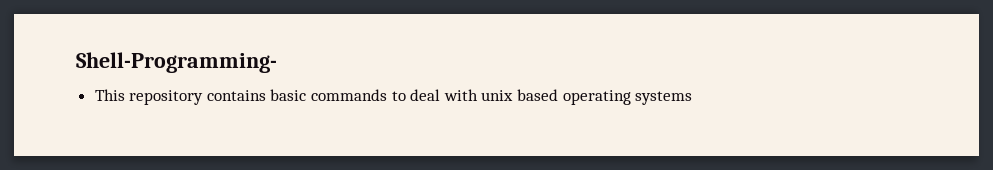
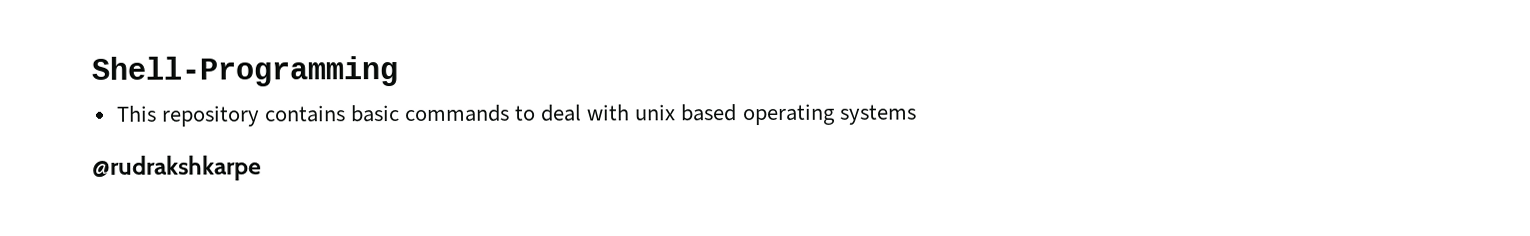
- Shell-Programming-
+ Shell-Programming
+ @rudrakshkarpe

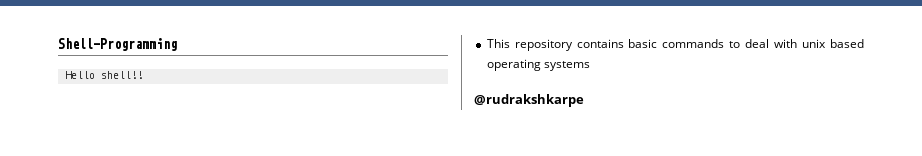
+ Hello shell!!

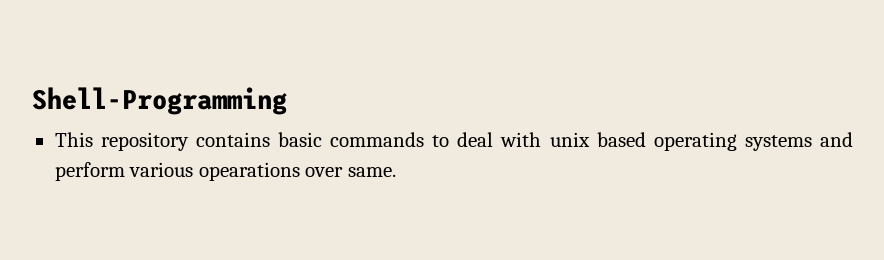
- Hello shell!!
- This repository contains basic commands to deal with unix based operating systems
- @rudrakshkarpe
+ This repository contains basic commands to deal with unix based operating systems and perform various opearations over same.

